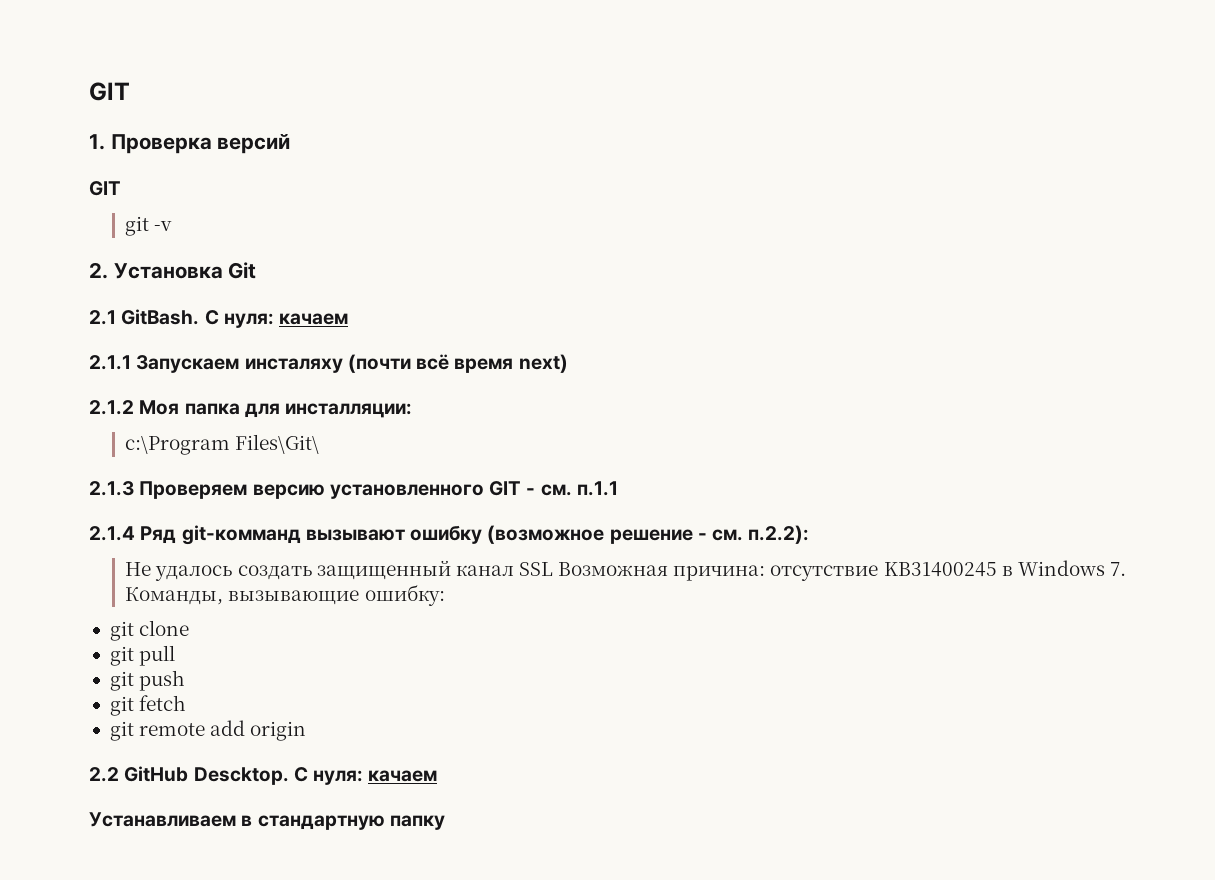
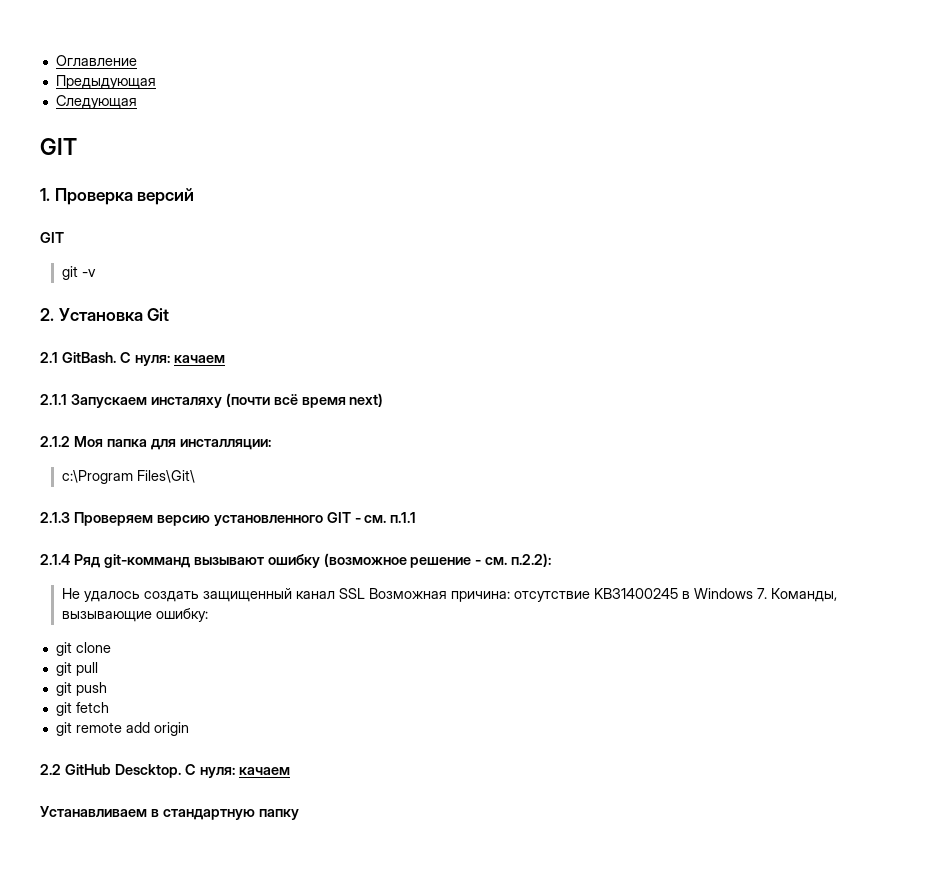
+ Оглавление
+ Предыдующая
+ Следующая

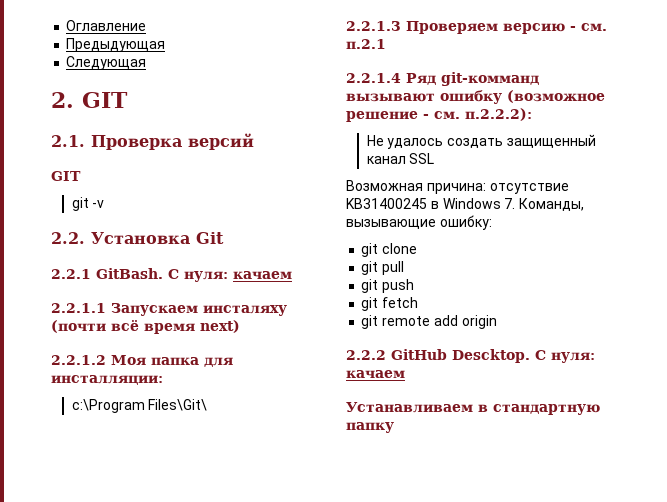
  Следующая
- GIT
- 1. Проверка версий
+ 2. GIT
+ 2.1. Проверка версий
- 2. Установка Git
+ 2.2. Установка Git
- 2.1 GitBash.
+ 2.2.1 GitBash.
- 2.1.1 Запускаем инсталяху (почти всё время next)
+ 2.2.1.1 Запускаем инсталяху (почти всё время next)
- 2.1.2 Моя папка для инсталляции:
+ 2.2.1.2 Моя папка для инсталляции:
- 2.1.3 Проверяем версию установленного GIT - см. п.1.1
- 2.1.4 Ряд git-комманд вызывают ошибку (возможное решение - см. п.2.2):
+ 2.2.1.3 Проверяем версию - см. п.2.1
+ 2.2.1.4 Ряд git-комманд вызывают ошибку (возможное решение - см. п.2.2.2):
- Не удалось создать защищенный канал SSL Возможная причина: отсутствие KB31400245 в Windows 7. Команды, вызывающие ошибку:
+ Не удалось создать защищенный канал SSL
+ Возможная причина: отсутствие KB31400245 в Windows 7. Команды, вызывающие ошибку:
- 2.2 GitHub Descktop.
+ 2.2.2 GitHub Descktop.

